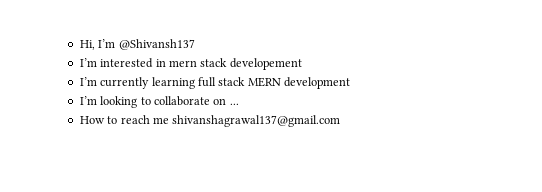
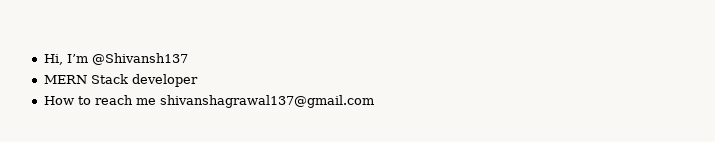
- I’m interested in mern stack developement
- I’m currently learning full stack MERN development
- I’m looking to collaborate on ...
+ MERN Stack developer

